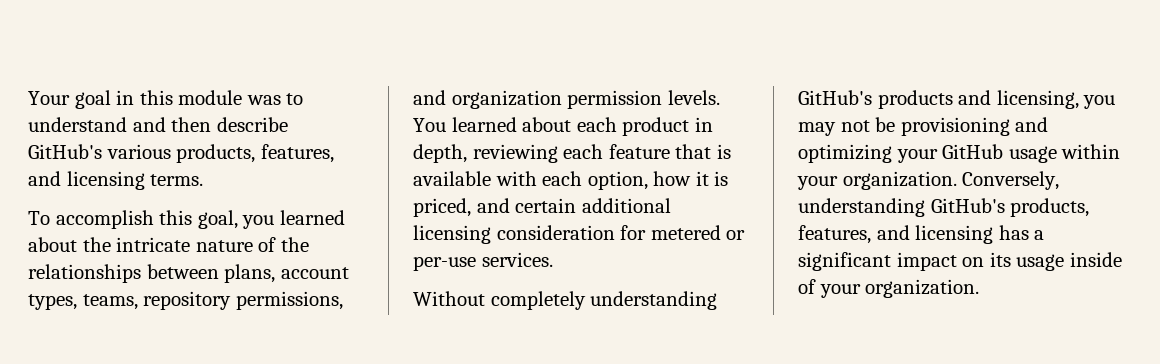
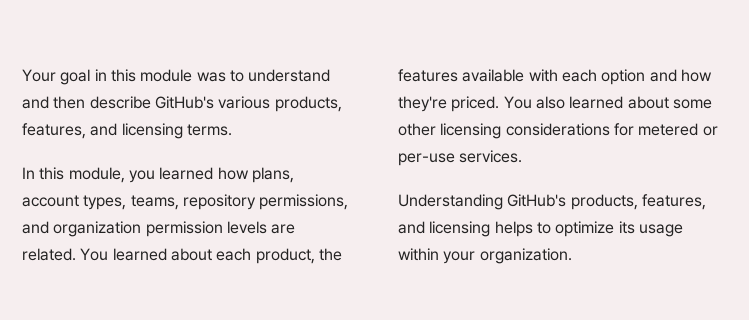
- To accomplish this goal, you learned about the intricate nature of the relationships between plans, account types, teams, repository permissions, and organization permission levels.
+ In this module, you learned how plans, account types, teams, repository permissions, and organization permission levels are related.
- You learned about each product in depth, reviewing each feature that is available with each option, how it is priced, and certain additional licensing consideration for metered or per-use services.
+ You learned about each product, the features available with each option and how they're priced. You also learned about some other licensing considerations for metered or per-use services.
- Without completely understanding GitHub's products and licensing, you may not be provisioning and optimizing your GitHub usage within your organization. Conversely, understanding GitHub's products, features, and licensing has a significant impact on its usage inside of your organization.
+ Understanding GitHub's products, features, and licensing helps to optimize its usage within your organization.

